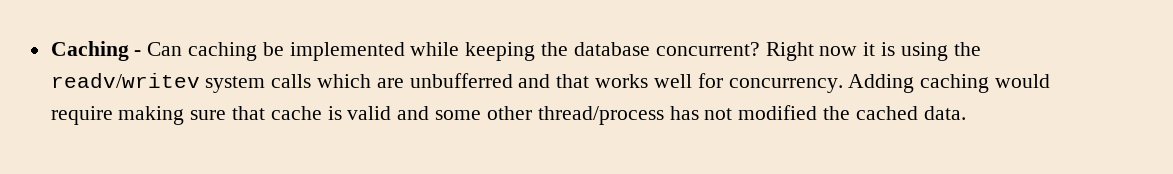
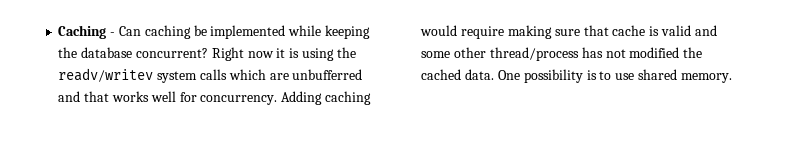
+ One possibility is to use shared memory.

